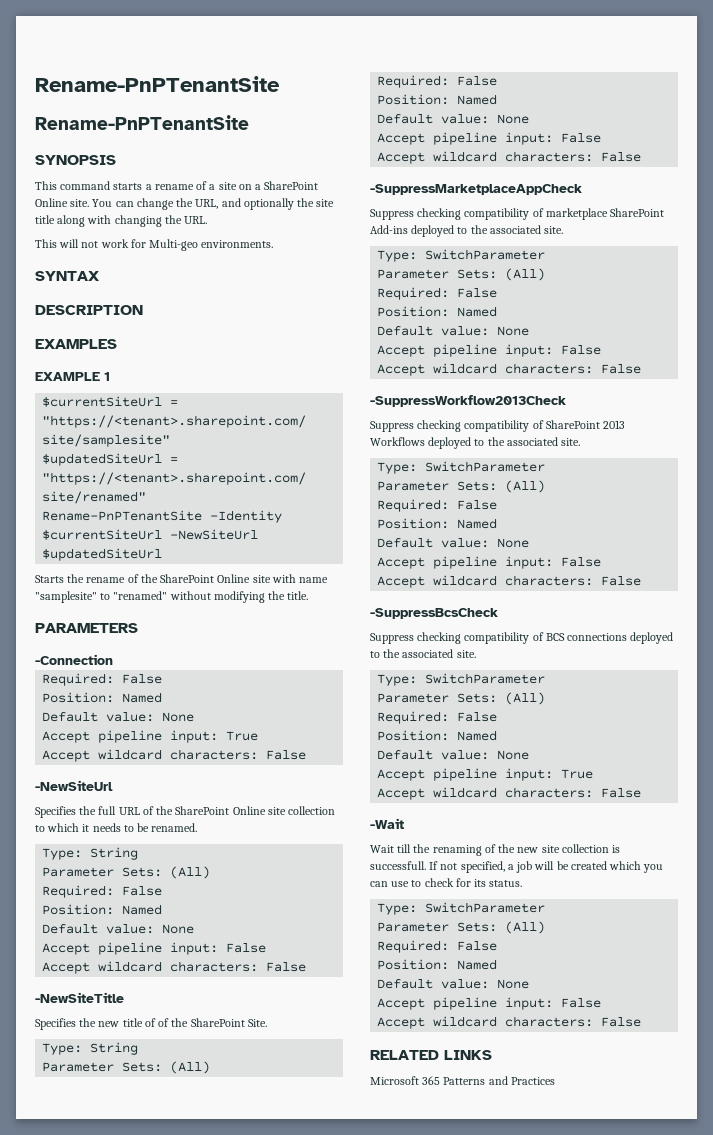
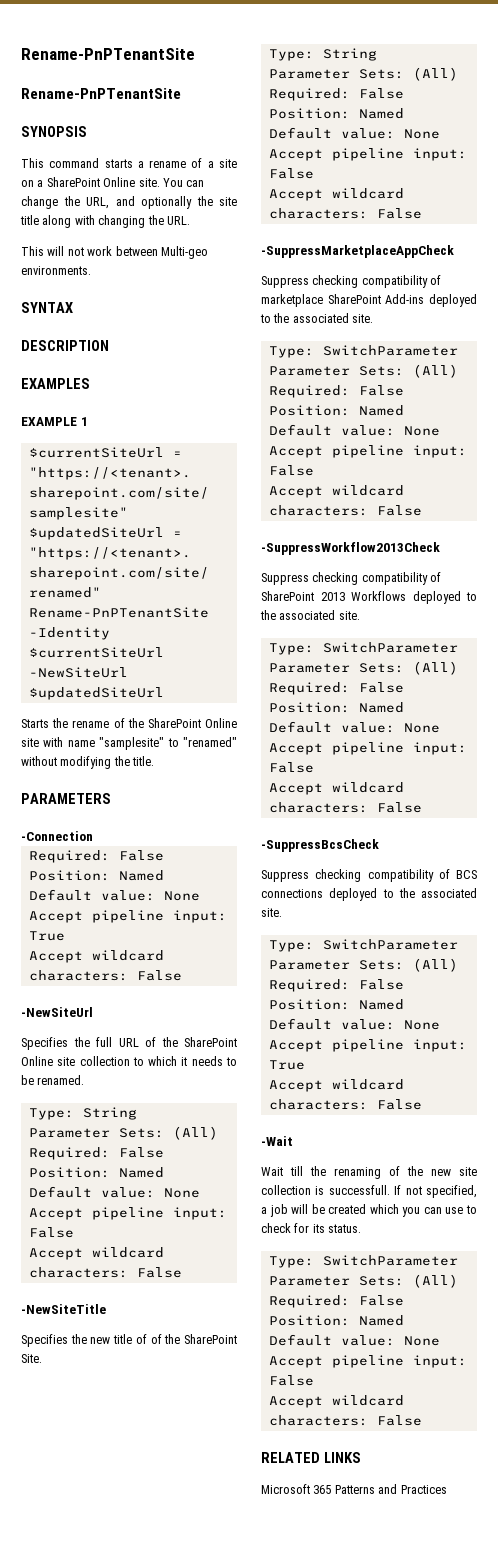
- This will not work for Multi-geo environments.
+ This will not work between Multi-geo environments.

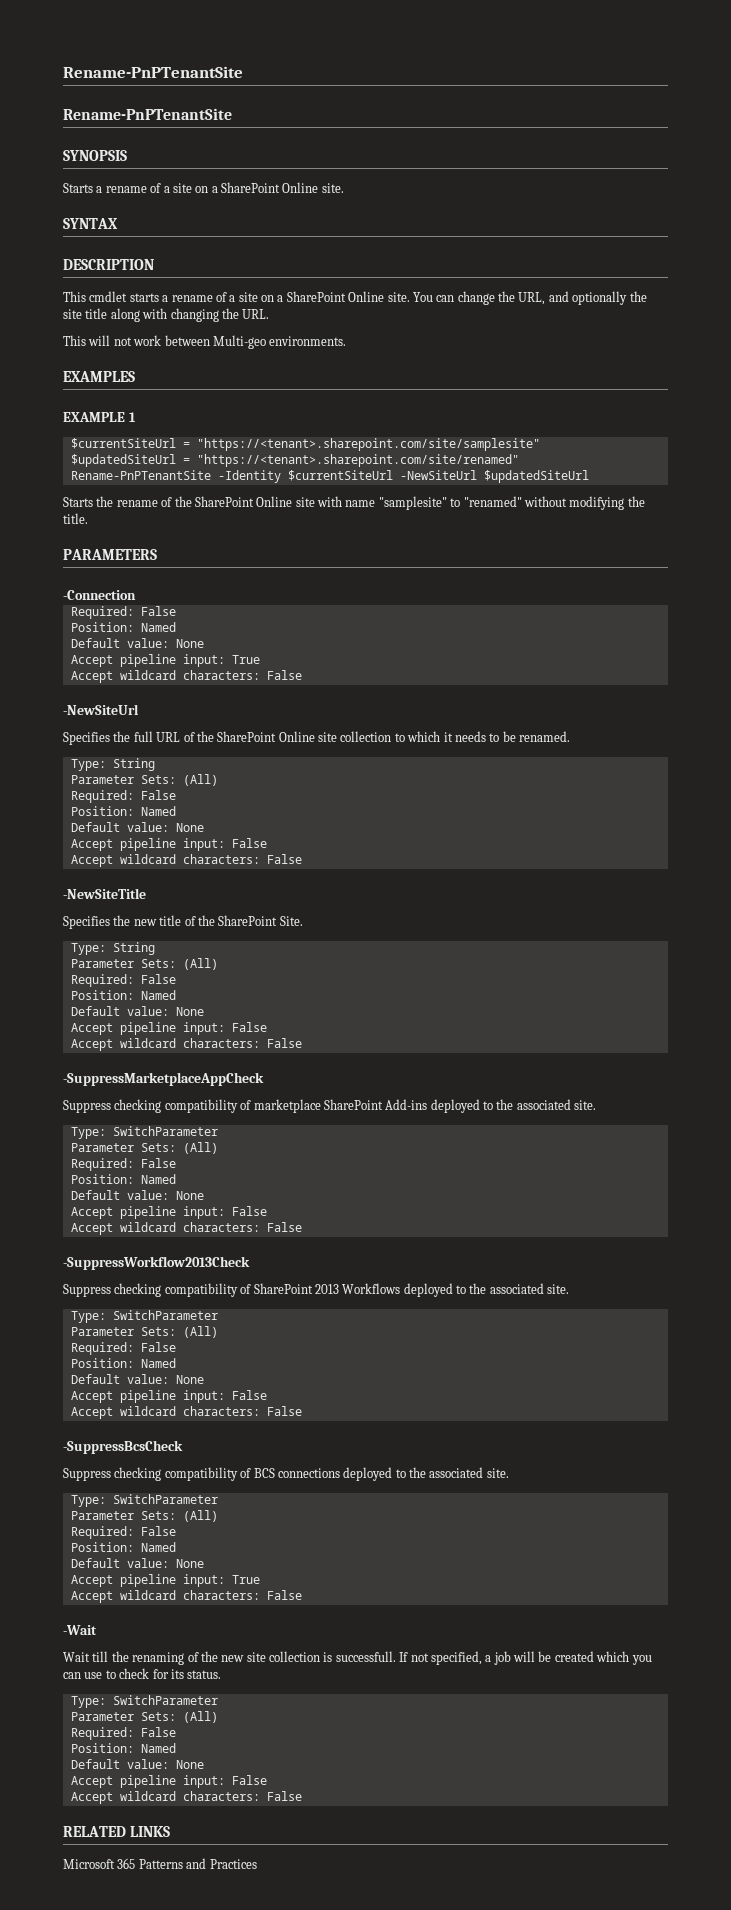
- This command starts a rename of a site on a SharePoint Online site.
+ Starts a rename of a site on a SharePoint Online site.
+ SYNTAX
+ DESCRIPTION
+ This cmdlet starts a rename of a site on a SharePoint Online site.
- SYNTAX
- DESCRIPTION
- Specifies the new title of of the SharePoint Site.
+ Specifies the new title of the SharePoint Site.

